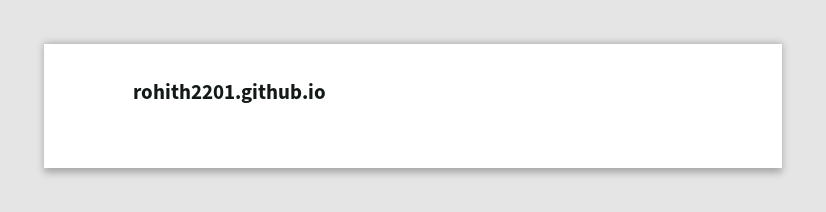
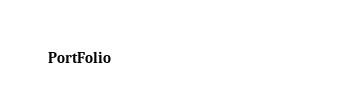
- rohith2201.github.io
+ PortFolio

